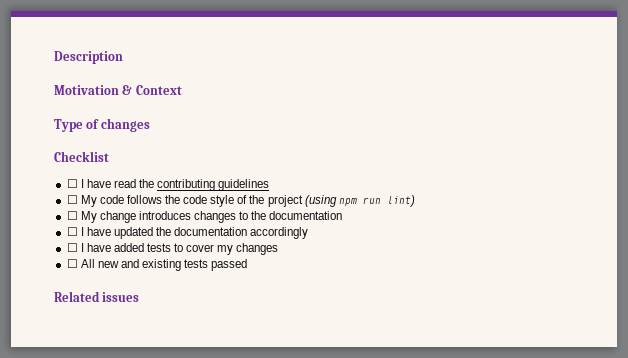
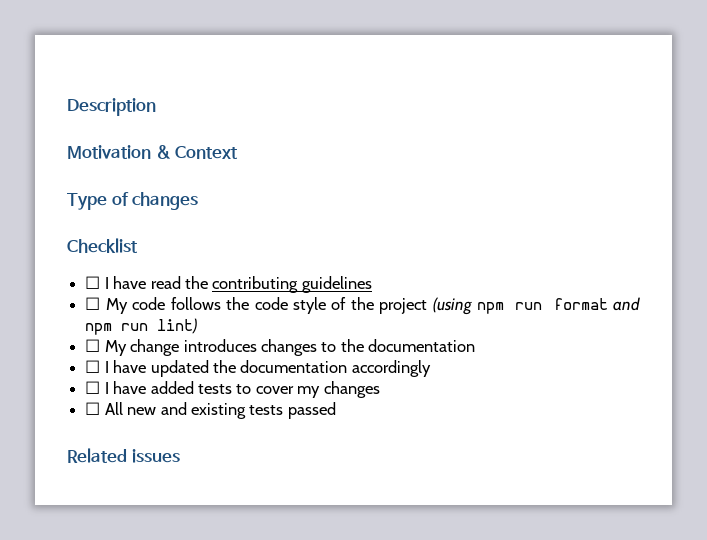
- ☐ My code follows the code style of the project (using npm run lint)
+ ☐ My code follows the code style of the project (using npm run format and npm run lint)

